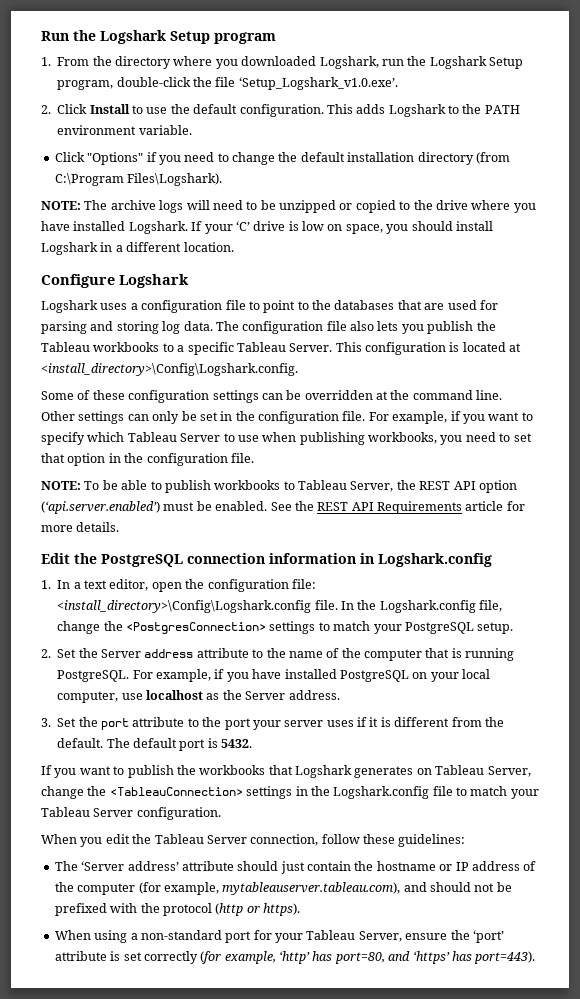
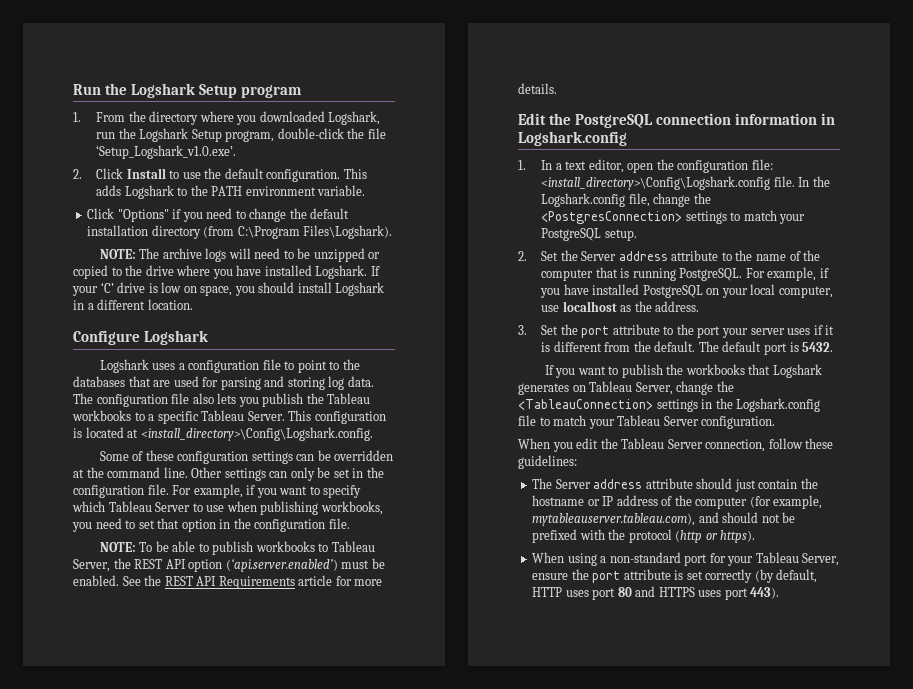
- For example, if you have installed PostgreSQL on your local computer, use localhost as the Server address.
+ For example, if you have installed PostgreSQL on your local computer, use localhost as the address.
- The ‘Server address’ attribute should just contain the hostname or IP address of the computer (for example, mytableauserver.tableau.com), and should not be prefixed with the protocol (http or https).
+ The Server address attribute should just contain the hostname or IP address of the computer (for example, mytableauserver.tableau.com), and should not be prefixed with the protocol (http or https).
- When using a non-standard port for your Tableau Server, ensure the ‘port’ attribute is set correctly (for example, ‘http’ has port=80, and ‘https’ has port=443).
+ When using a non-standard port for your Tableau Server, ensure the port attribute is set correctly (by default, HTTP uses port 80 and HTTPS uses port 443).

